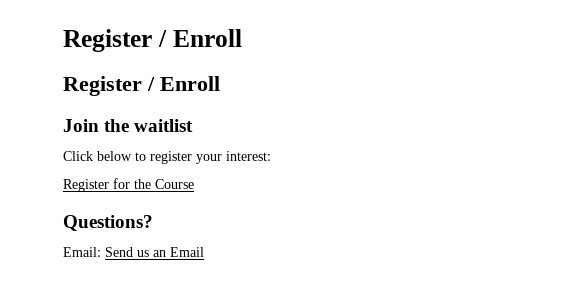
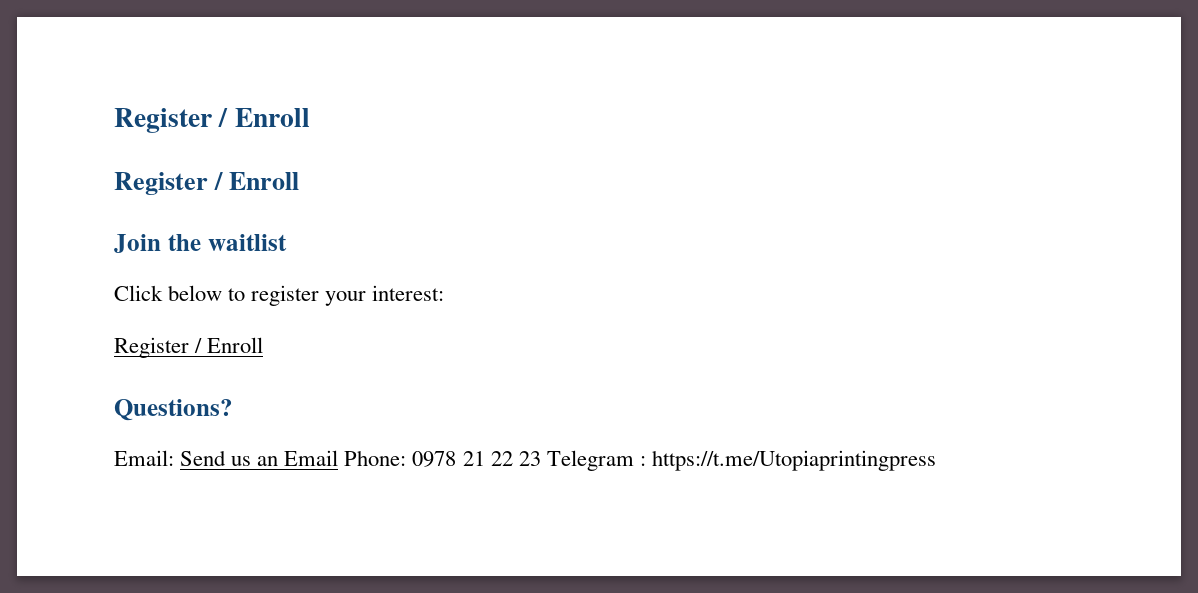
  Click below to register your interest:
- Register for the Course
+ Register / Enroll
- Email: Send us an Email
+ Email: Send us an Email Phone: 0978 21 22 23 Telegram : https://t.me/Utopiaprintingpress

